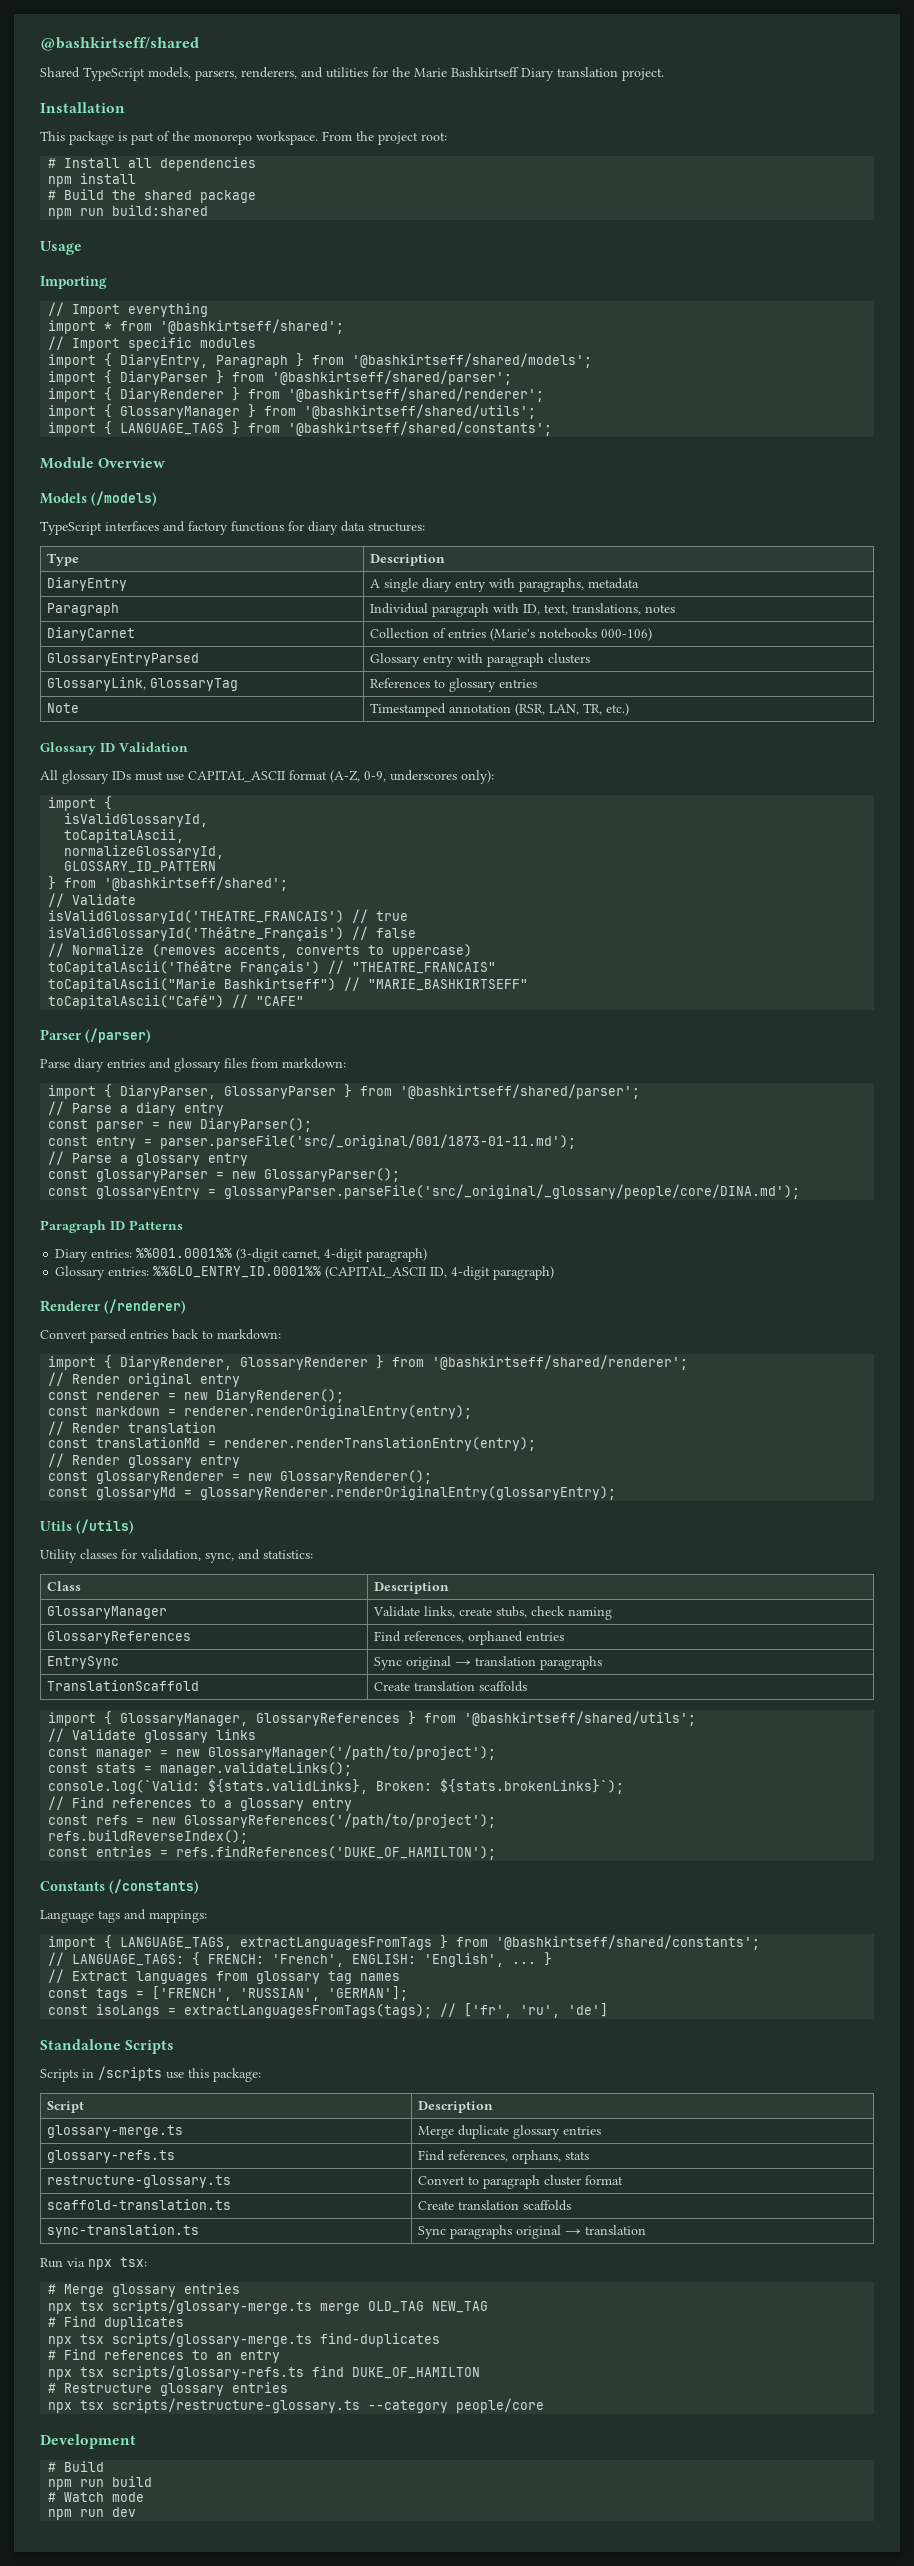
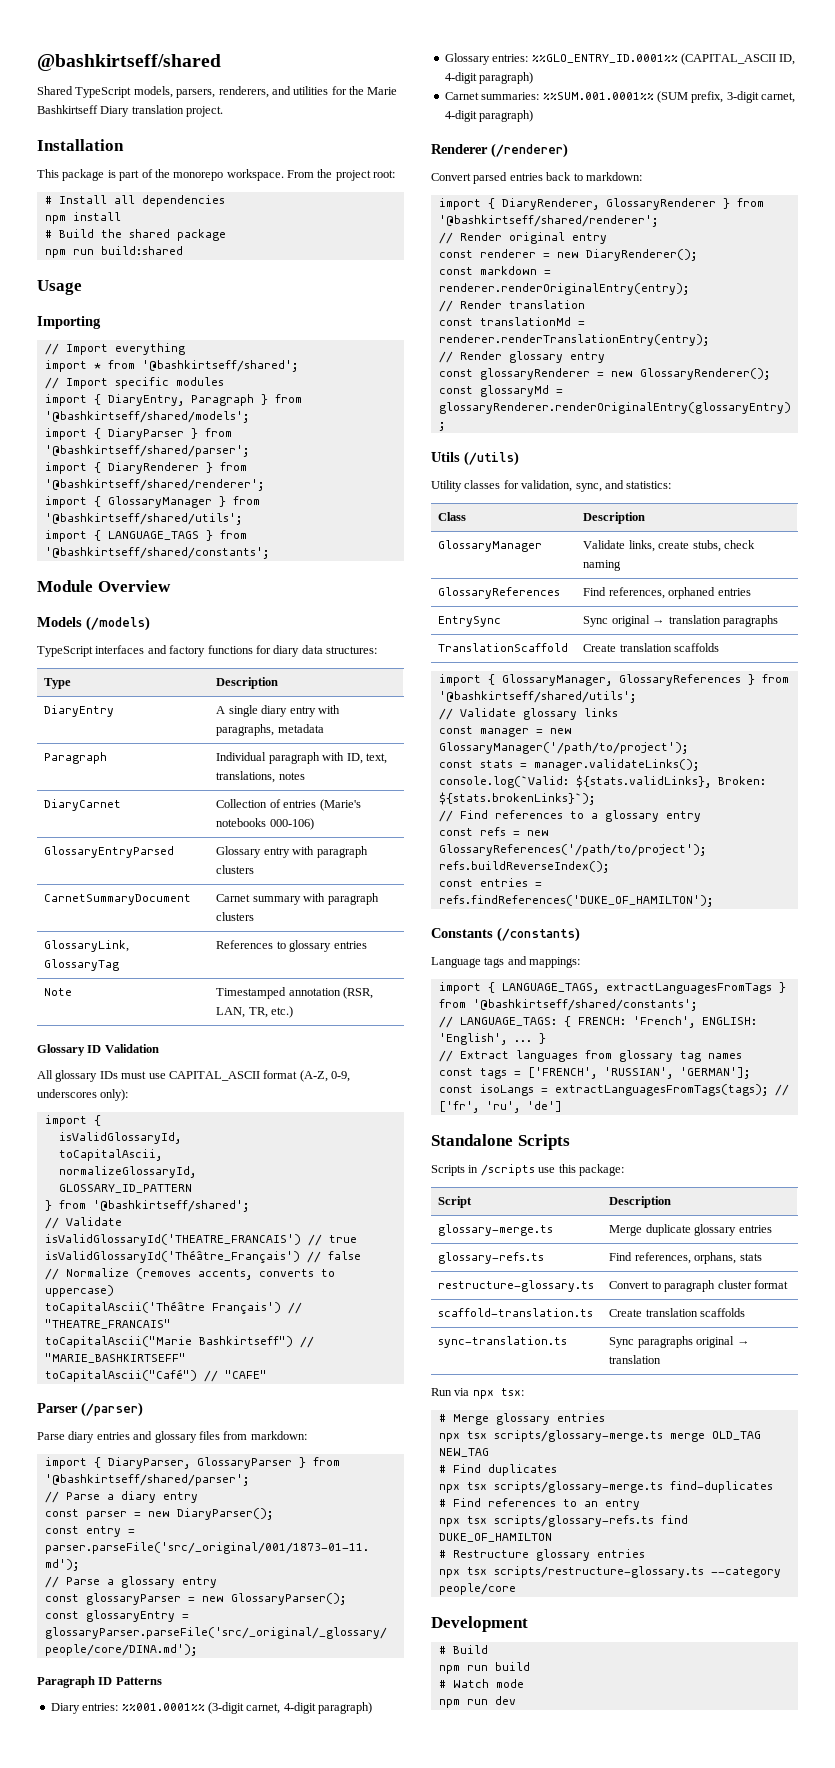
+ CarnetSummaryDocument | Carnet summary with paragraph clusters
+ Carnet summaries: %%SUM.001.0001%% (SUM prefix, 3-digit carnet, 4-digit paragraph)

